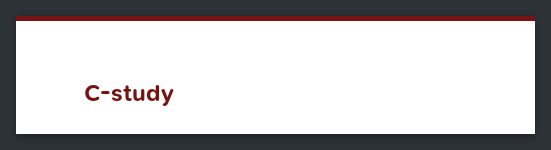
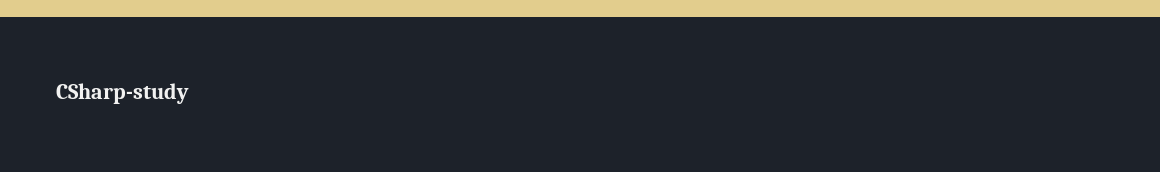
- C-study
+ CSharp-study

